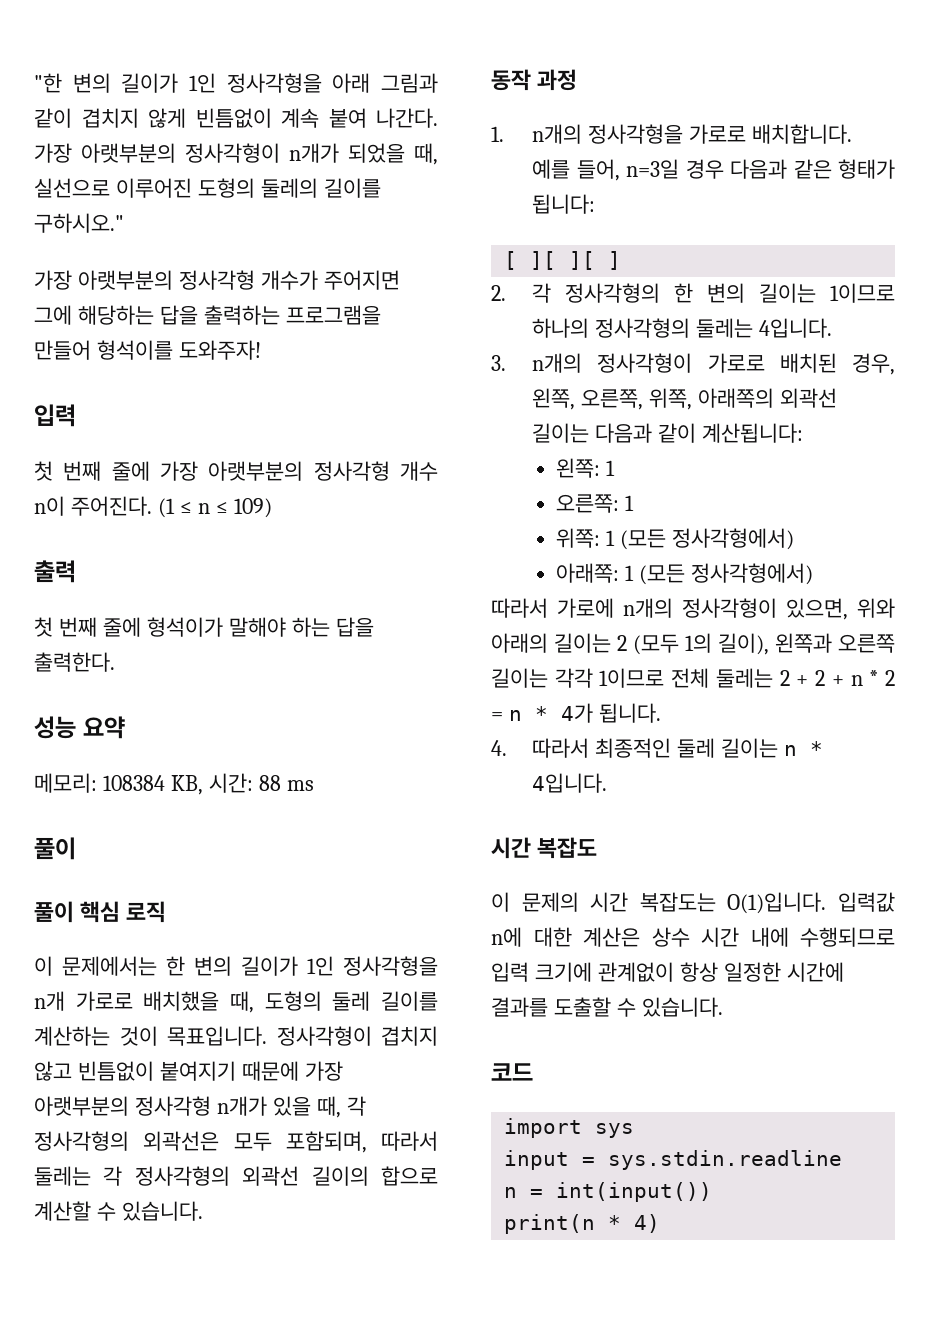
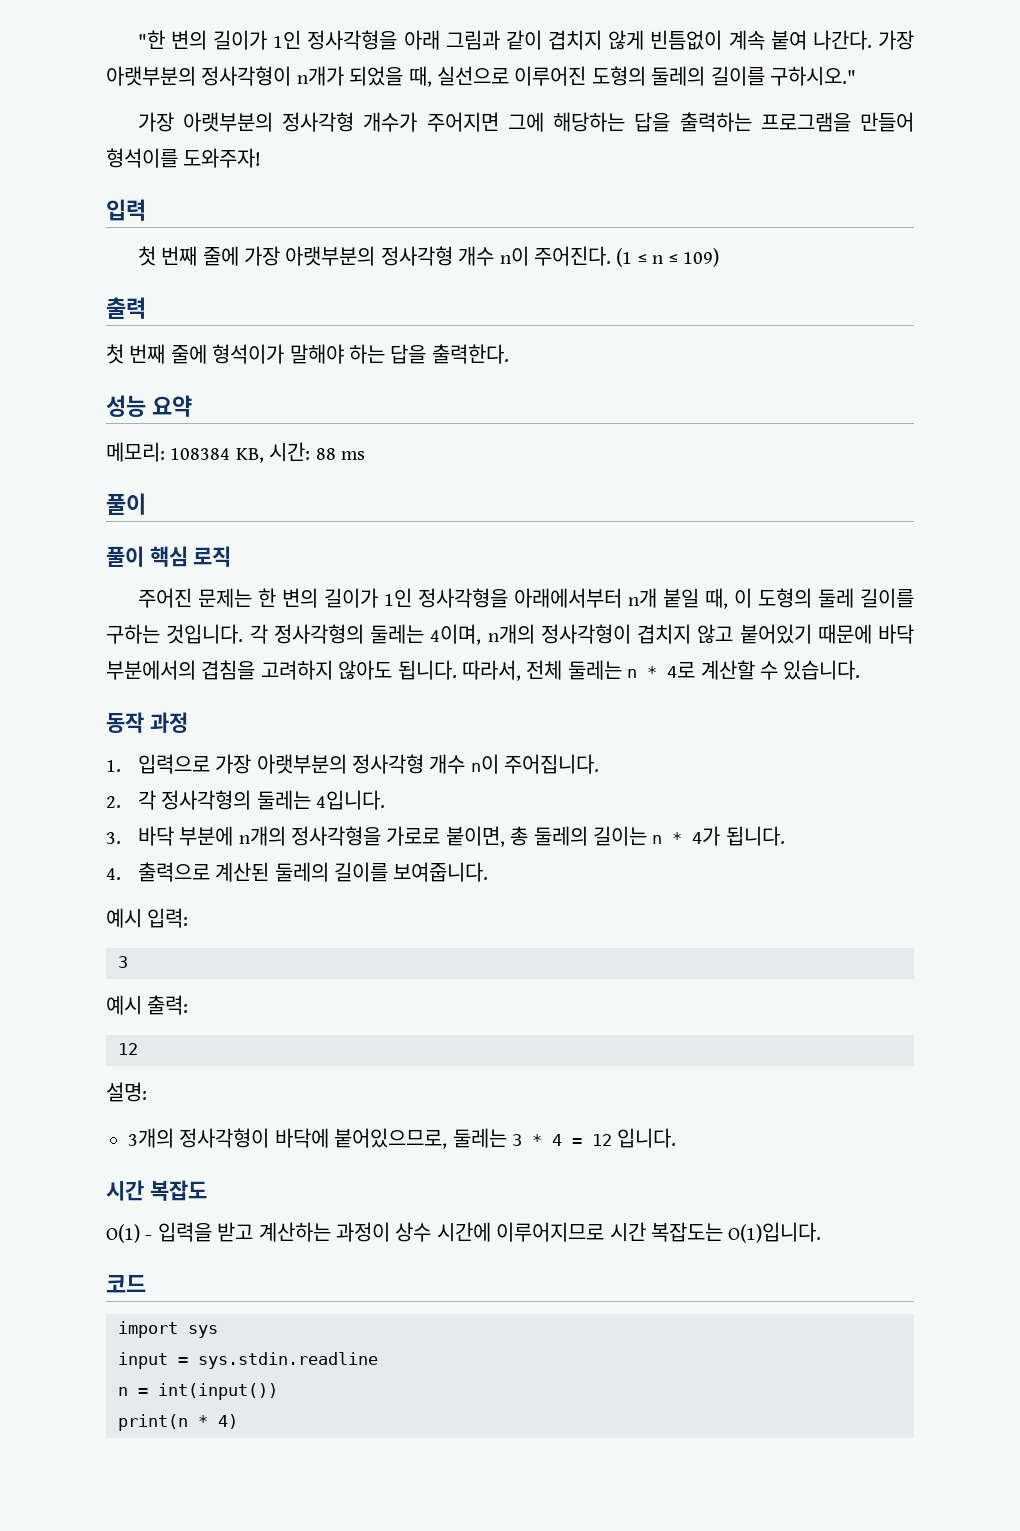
- 이 문제에서는 한 변의 길이가 1인 정사각형을 n개 가로로 배치했을 때, 도형의 둘레 길이를 계산하는 것이 목표입니다. 정사각형이 겹치지 않고 빈틈없이 붙여지기 때문에 가장 아랫부분의 정사각형 n개가 있을 때, 각 정사각형의 외곽선은 모두 포함되며, 따라서 둘레는 각 정사각형의 외곽선 길이의 합으로 계산할 수 있습니다.
+ 주어진 문제는 한 변의 길이가 1인 정사각형을 아래에서부터 n개 붙일 때, 이 도형의 둘레 길이를 구하는 것입니다. 각 정사각형의 둘레는 4이며, n개의 정사각형이 겹치지 않고 붙어있기 때문에 바닥 부분에서의 겹침을 고려하지 않아도 됩니다. 따라서, 전체 둘레는 n * 4로 계산할 수 있습니다.
- 1. n개의 정사각형을 가로로 배치합니다. 예를 들어, n=3일 경우 다음과 같은 형태가 됩니다:
- [ ][ ][ ]
- 2. 각 정사각형의 한 변의 길이는 1이므로 하나의 정사각형의 둘레는 4입니다.
- 3. n개의 정사각형이 가로로 배치된 경우, 왼쪽, 오른쪽, 위쪽, 아래쪽의 외곽선 길이는 다음과 같이 계산됩니다:
- 왼쪽: 1
- 오른쪽: 1
- 위쪽: 1 (모든 정사각형에서)
- 아래쪽: 1 (모든 정사각형에서)
- 따라서 가로에 n개의 정사각형이 있으면, 위와 아래의 길이는 2 (모두 1의 길이), 왼쪽과 오른쪽 길이는 각각 1이므로 전체 둘레는 2 + 2 + n * 2 = n * 4가 됩니다.
+ 1. 입력으로 가장 아랫부분의 정사각형 개수 n이 주어집니다.
+ 2. 각 정사각형의 둘레는 4입니다.
+ 3. 바닥 부분에 n개의 정사각형을 가로로 붙이면, 총 둘레의 길이는 n * 4가 됩니다.
- 4. 따라서 최종적인 둘레 길이는 n * 4입니다.
+ 4. 출력으로 계산된 둘레의 길이를 보여줍니다.
+ 예시 입력:
+ 3
+ 예시 출력:
+ 12
+ 설명:
+ 3개의 정사각형이 바닥에 붙어있으므로, 둘레는 3 * 4 = 12 입니다.
  시간 복잡도
- 이 문제의 시간 복잡도는 O(1)입니다. 입력값 n에 대한 계산은 상수 시간 내에 수행되므로 입력 크기에 관계없이 항상 일정한 시간에 결과를 도출할 수 있습니다.
+ O(1) - 입력을 받고 계산하는 과정이 상수 시간에 이루어지므로 시간 복잡도는 O(1)입니다.

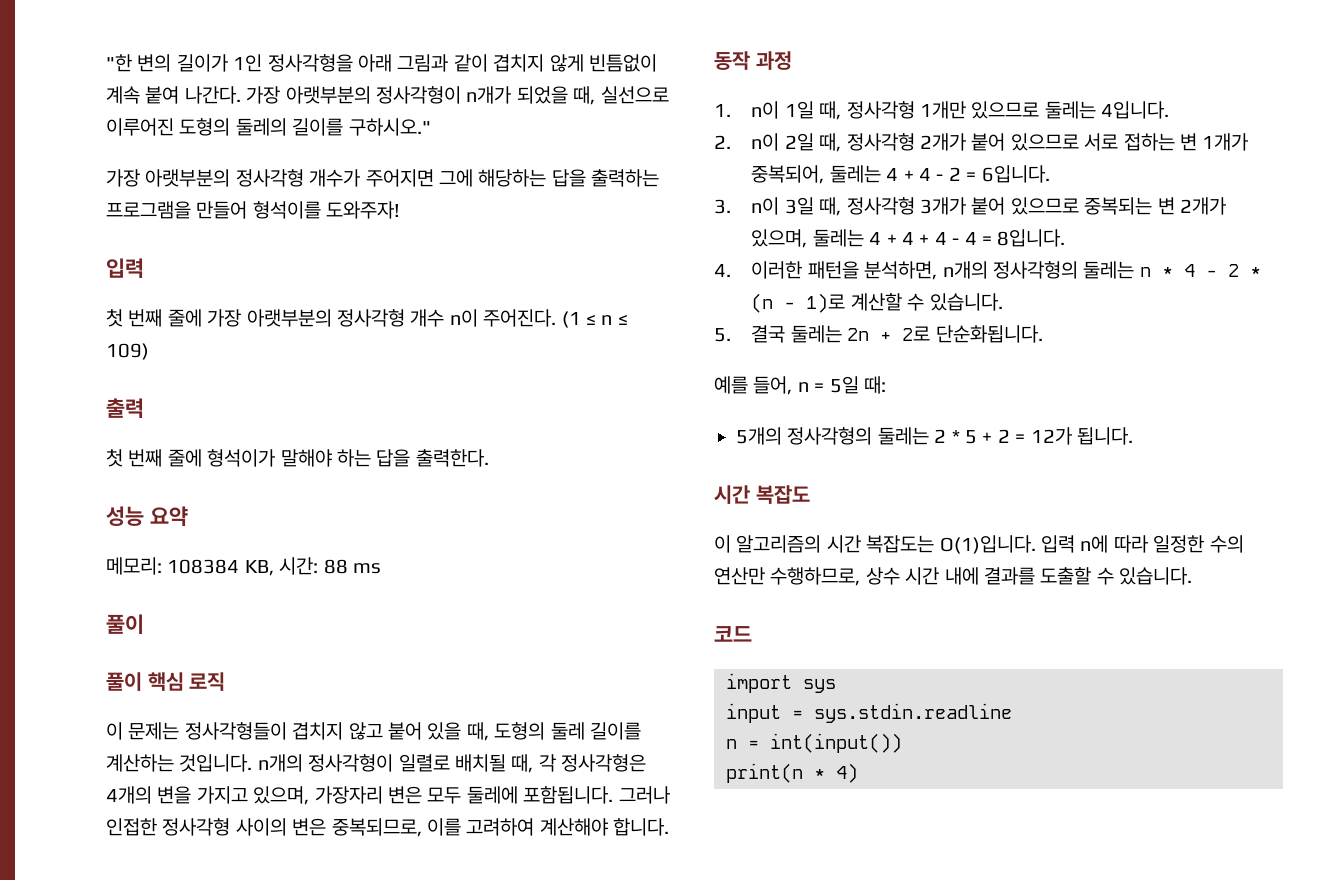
- 주어진 문제는 한 변의 길이가 1인 정사각형을 아래에서부터 n개 붙일 때, 이 도형의 둘레 길이를 구하는 것입니다. 각 정사각형의 둘레는 4이며, n개의 정사각형이 겹치지 않고 붙어있기 때문에 바닥 부분에서의 겹침을 고려하지 않아도 됩니다. 따라서, 전체 둘레는 n * 4로 계산할 수 있습니다.
+ 이 문제는 정사각형들이 겹치지 않고 붙어 있을 때, 도형의 둘레 길이를 계산하는 것입니다. n개의 정사각형이 일렬로 배치될 때, 각 정사각형은 4개의 변을 가지고 있으며, 가장자리 변은 모두 둘레에 포함됩니다. 그러나 인접한 정사각형 사이의 변은 중복되므로, 이를 고려하여 계산해야 합니다.
  동작 과정
- 1. 입력으로 가장 아랫부분의 정사각형 개수 n이 주어집니다.
- 2. 각 정사각형의 둘레는 4입니다.
- 3. 바닥 부분에 n개의 정사각형을 가로로 붙이면, 총 둘레의 길이는 n * 4가 됩니다.
- 4. 출력으로 계산된 둘레의 길이를 보여줍니다.
- 예시 입력:
- 3
- 예시 출력:
- 12
- 설명:
- 3개의 정사각형이 바닥에 붙어있으므로, 둘레는 3 * 4 = 12 입니다.
+ 1. n이 1일 때, 정사각형 1개만 있으므로 둘레는 4입니다.
+ 2. n이 2일 때, 정사각형 2개가 붙어 있으므로 서로 접하는 변 1개가 중복되어, 둘레는 4 + 4 - 2 = 6입니다.
+ 3. n이 3일 때, 정사각형 3개가 붙어 있으므로 중복되는 변 2개가 있으며, 둘레는 4 + 4 + 4 - 4 = 8입니다.
+ 4. 이러한 패턴을 분석하면, n개의 정사각형의 둘레는 n * 4 - 2 * (n - 1)로 계산할 수 있습니다.
+ 5. 결국 둘레는 2n + 2로 단순화됩니다.
+ 예를 들어, n = 5일 때:
+ 5개의 정사각형의 둘레는 2 * 5 + 2 = 12가 됩니다.
  시간 복잡도
- O(1) - 입력을 받고 계산하는 과정이 상수 시간에 이루어지므로 시간 복잡도는 O(1)입니다.
+ 이 알고리즘의 시간 복잡도는 O(1)입니다. 입력 n에 따라 일정한 수의 연산만 수행하므로, 상수 시간 내에 결과를 도출할 수 있습니다.

